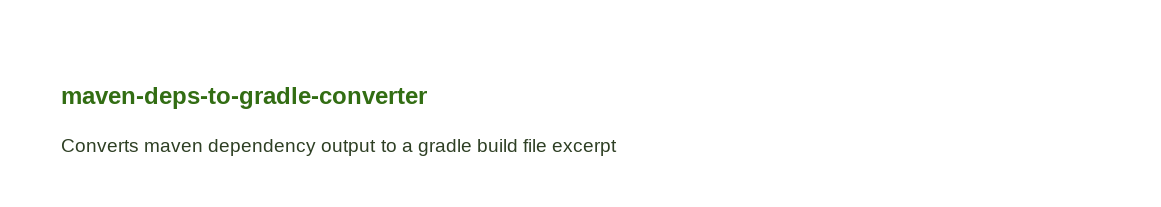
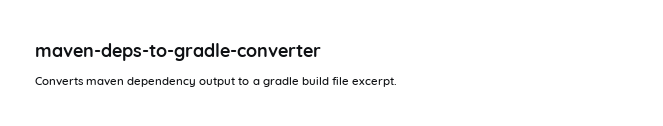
- Converts maven dependency output to a gradle build file excerpt
+ Converts maven dependency output to a gradle build file excerpt.

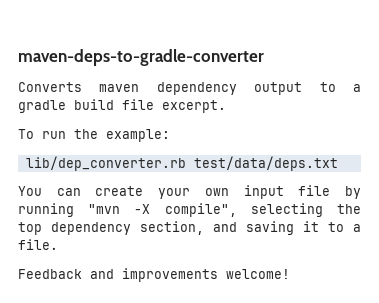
+ To run the example:
+ lib/dep_converter.rb test/data/deps.txt
+ You can create your own input file by running "mvn -X compile", selecting the top dependency section, and saving it to a file.
+ Feedback and improvements welcome!

